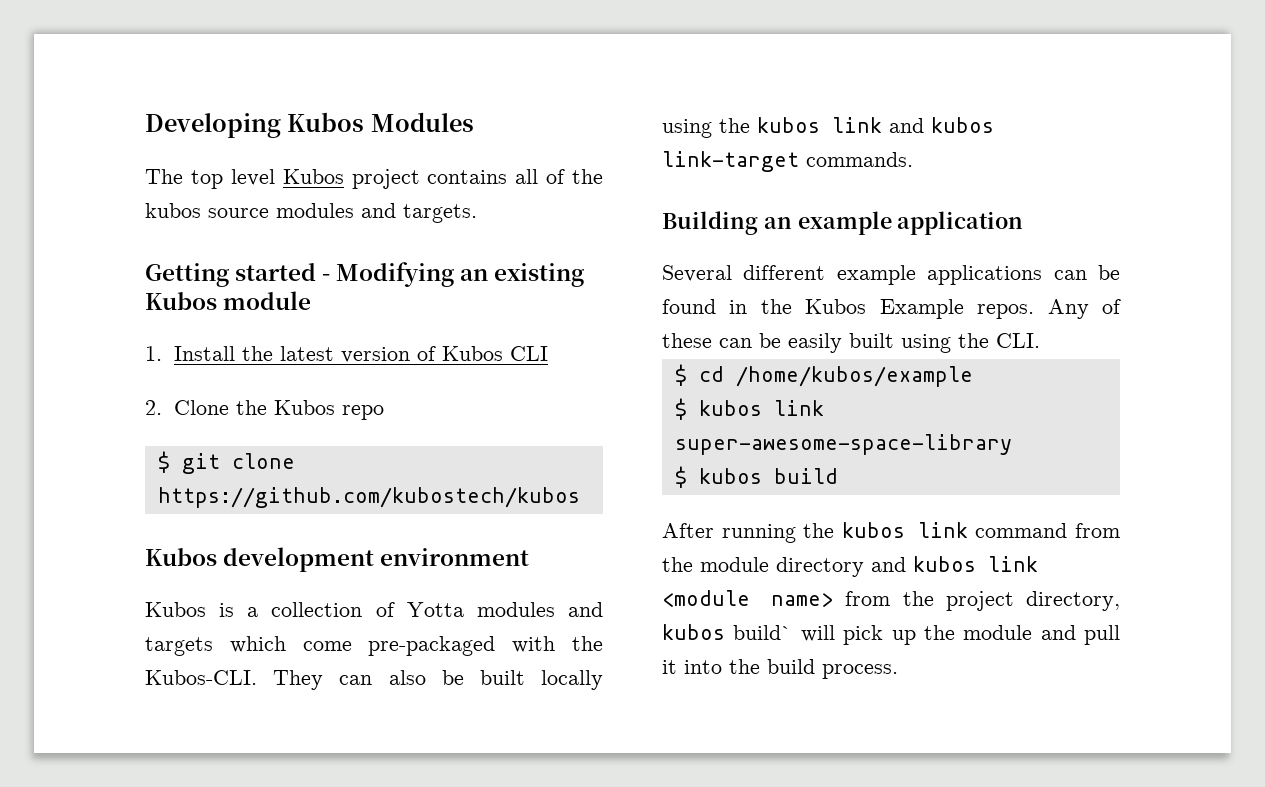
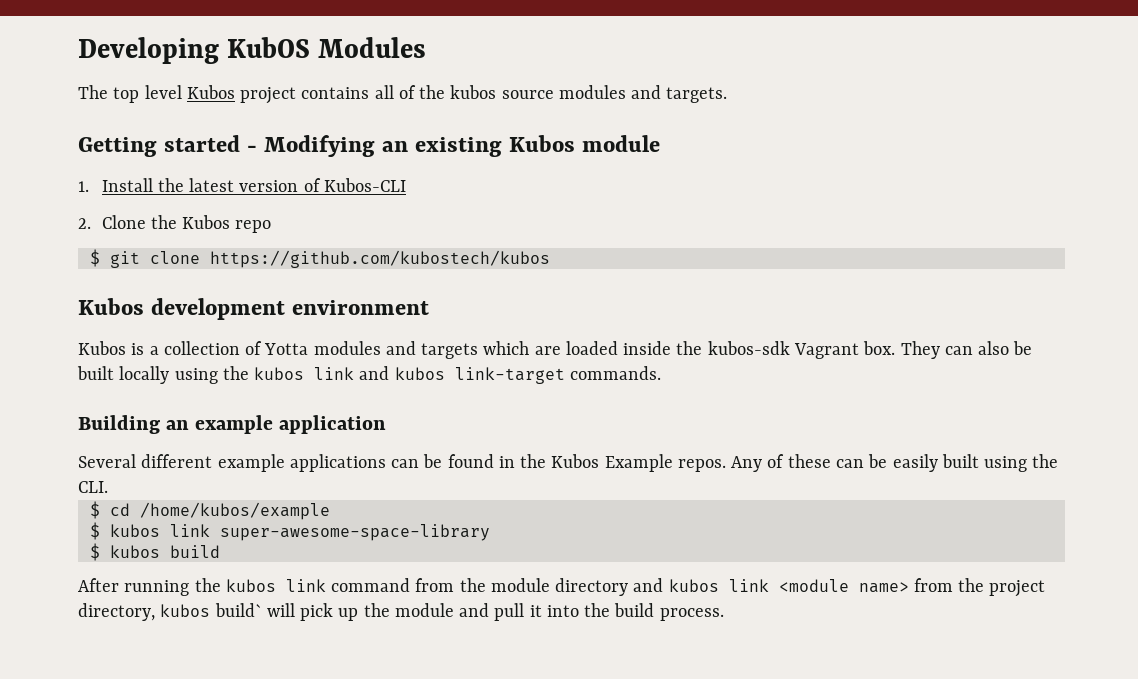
- Developing Kubos Modules
+ Developing KubOS Modules
- 1. Install the latest version of Kubos CLI
+ 1. Install the latest version of Kubos-CLI
- Kubos is a collection of Yotta modules and targets which come pre-packaged with the Kubos-CLI.
+ Kubos is a collection of Yotta modules and targets which are loaded inside the kubos-sdk Vagrant box.

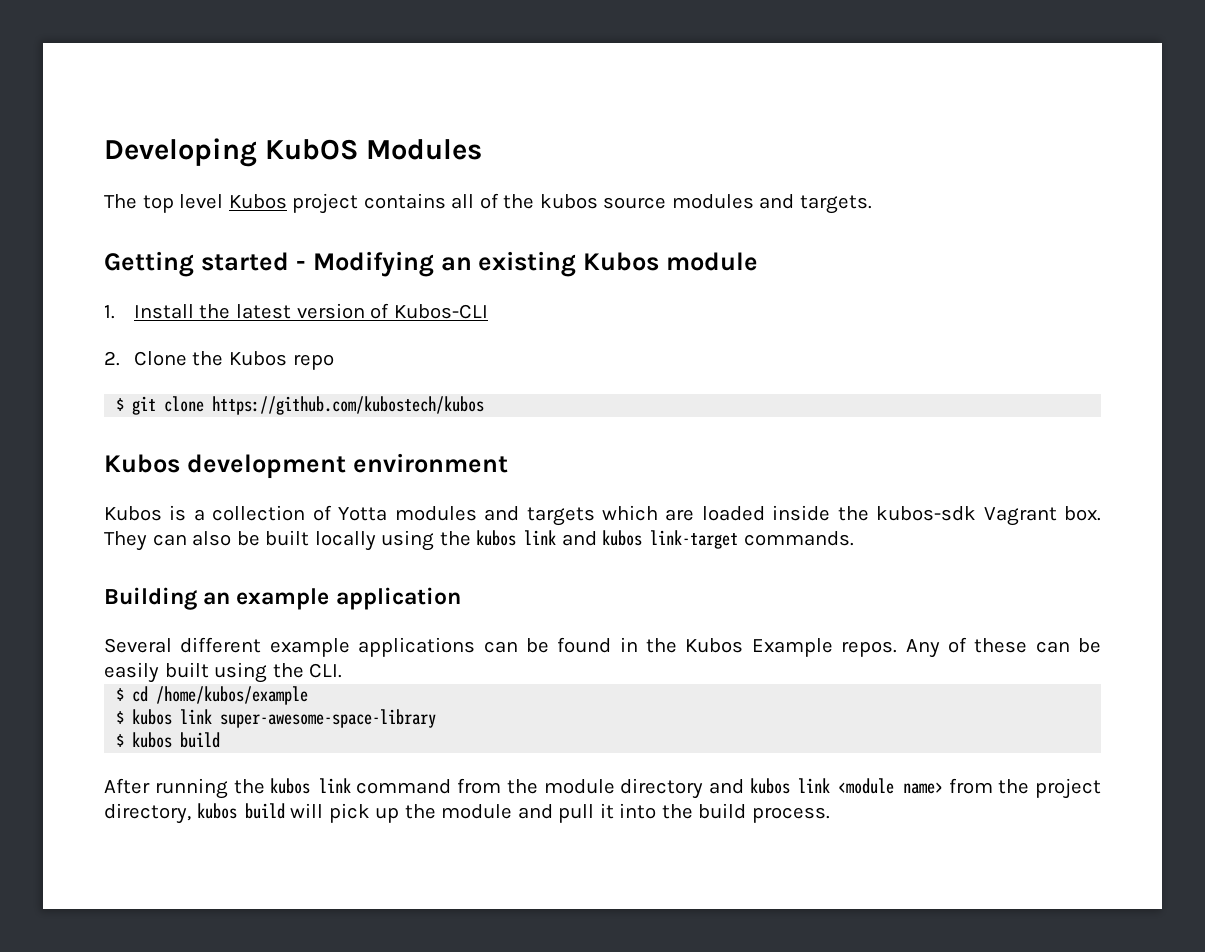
- After running the kubos link command from the module directory and kubos link <module name> from the project directory, kubos build` will pick up the module and pull it into the build process.
+ After running the kubos link command from the module directory and kubos link <module name> from the project directory, kubos build will pick up the module and pull it into the build process.

